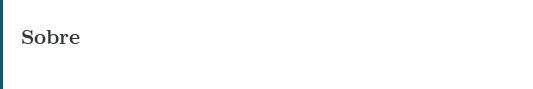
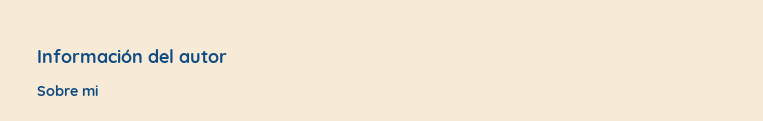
- Sobre
+ Información del autor
+ Sobre mi

